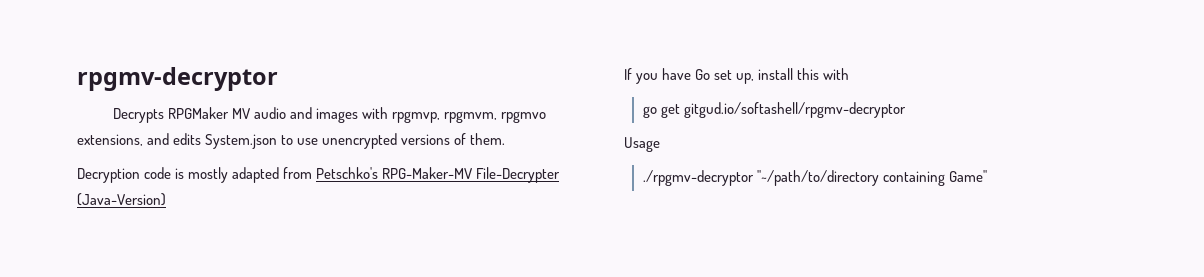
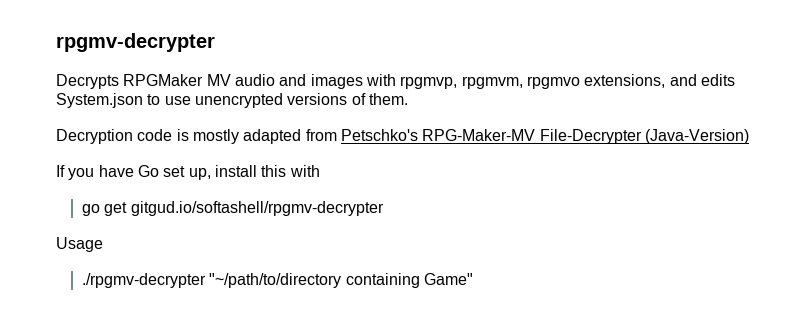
- rpgmv-decryptor
+ rpgmv-decrypter
- go get gitgud.io/softashell/rpgmv-decryptor
+ go get gitgud.io/softashell/rpgmv-decrypter
- ./rpgmv-decryptor "~/path/to/directory containing Game"
+ ./rpgmv-decrypter "~/path/to/directory containing Game"

